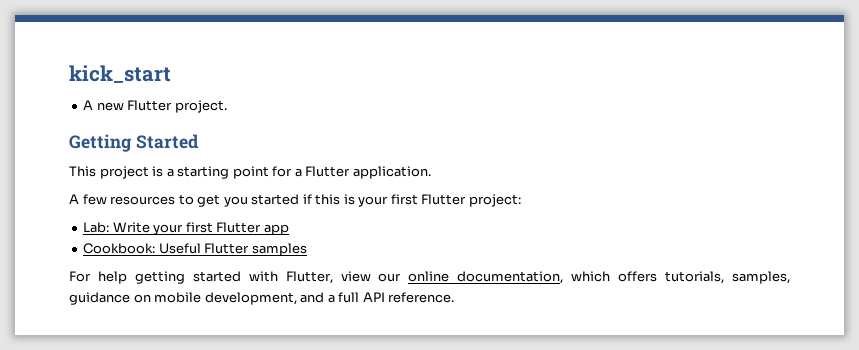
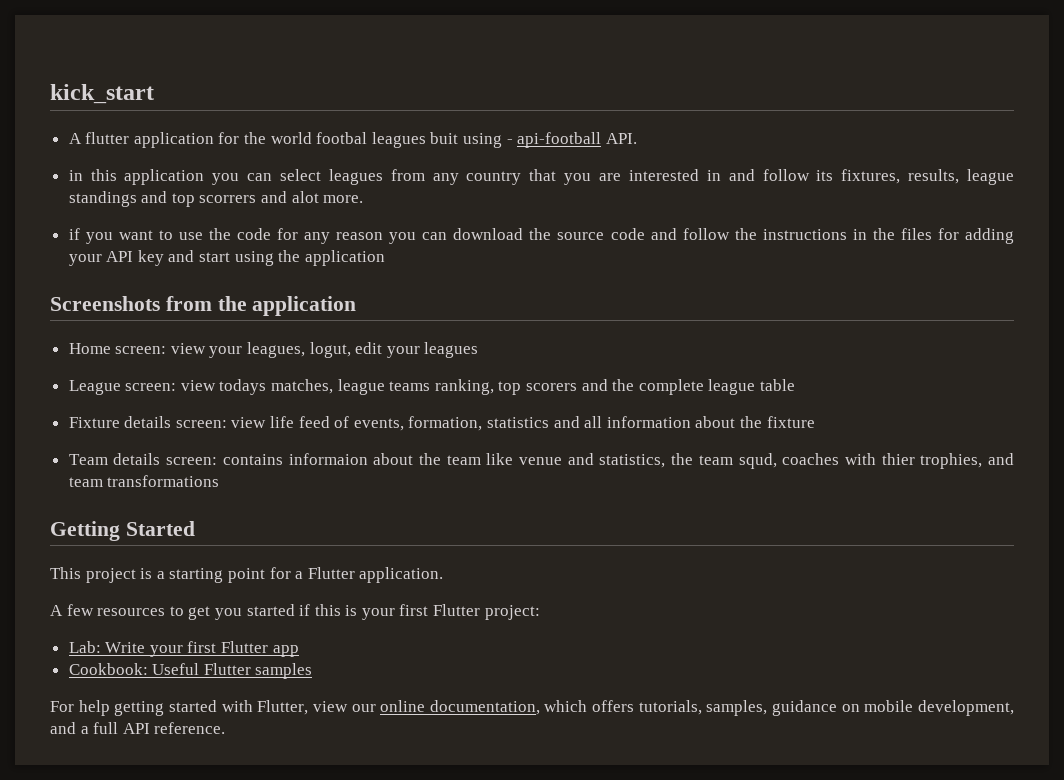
- A new Flutter project.
+ A flutter application for the world footbal leagues buit using - api-football API.
+ in this application you can select leagues from any country that you are interested in and follow its fixtures, results, league standings and top scorrers and alot more.
+ if you want to use the code for any reason you can download the source code and follow the instructions in the files for adding your API key and start using the application
+ Screenshots from the application
+ Home screen: view your leagues, logut, edit your leagues
+ League screen: view todays matches, league teams ranking, top scorers and the complete league table
+ Fixture details screen: view life feed of events, formation, statistics and all information about the fixture
+ Team details screen: contains informaion about the team like venue and statistics, the team squd, coaches with thier trophies, and team transformations

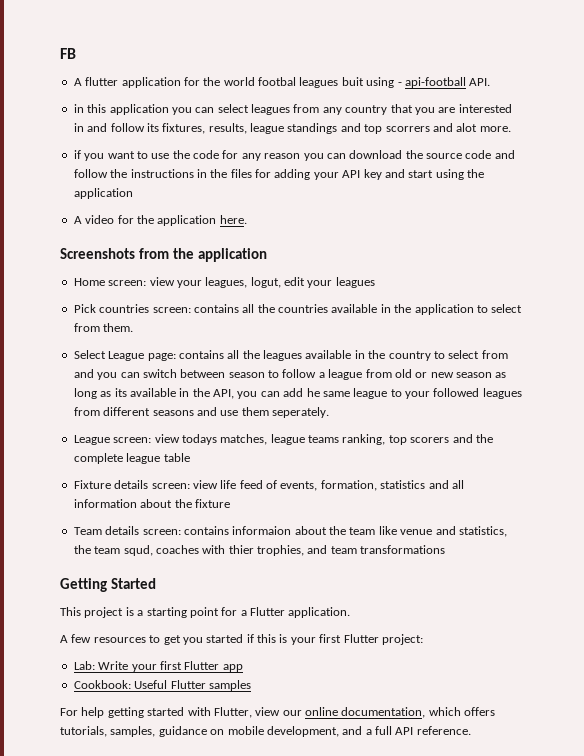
- kick_start
+ FB
+ A video for the application here.
+ Pick countries screen: contains all the countries available in the application to select from them.
+ Select League page: contains all the leagues available in the country to select from and you can switch between season to follow a league from old or new season as long as its available in the API, you can add he same league to your followed leagues from different seasons and use them seperately.

